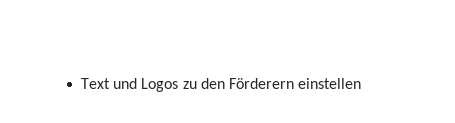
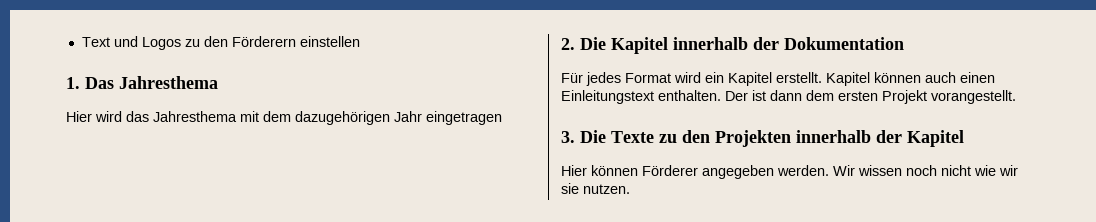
+ 1. Das Jahresthema
+ Hier wird das Jahresthema mit dem dazugehörigen Jahr eingetragen
+ 2. Die Kapitel innerhalb der Dokumentation
+ Für jedes Format wird ein Kapitel erstellt. Kapitel können auch einen Einleitungstext enthalten. Der ist dann dem ersten Projekt vorangestellt.
+ 3. Die Texte zu den Projekten innerhalb der Kapitel
+ Hier können Förderer angegeben werden. Wir wissen noch nicht wie wir sie nutzen.

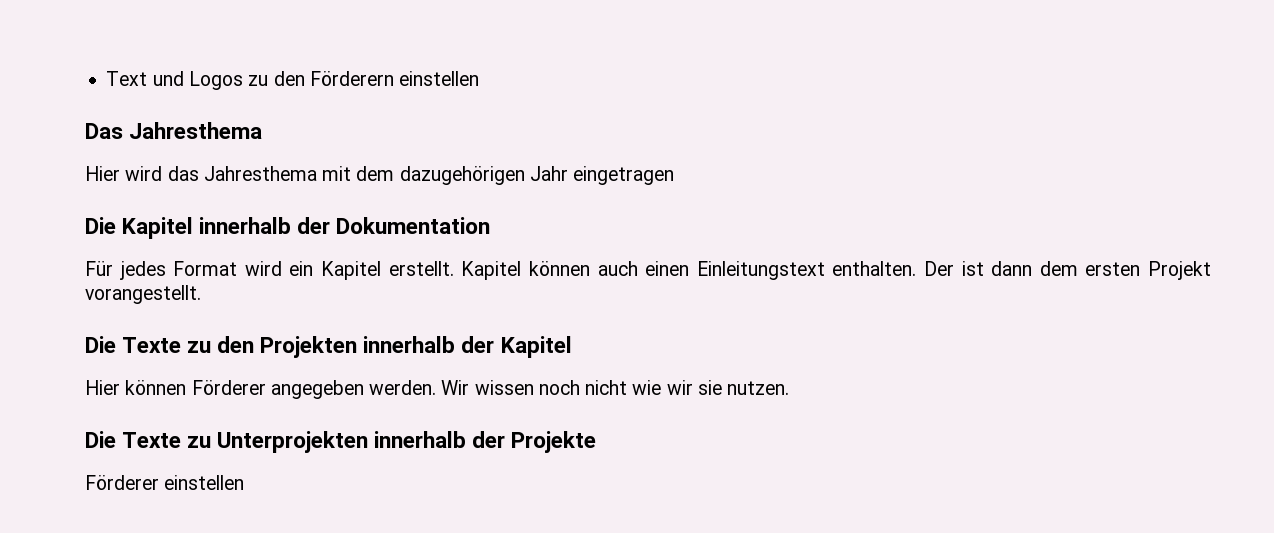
- 1. Das Jahresthema
+ Das Jahresthema
- 2. Die Kapitel innerhalb der Dokumentation
+ Die Kapitel innerhalb der Dokumentation
- 3. Die Texte zu den Projekten innerhalb der Kapitel
+ Die Texte zu den Projekten innerhalb der Kapitel
+ Die Texte zu Unterprojekten innerhalb der Projekte
+ Förderer einstellen

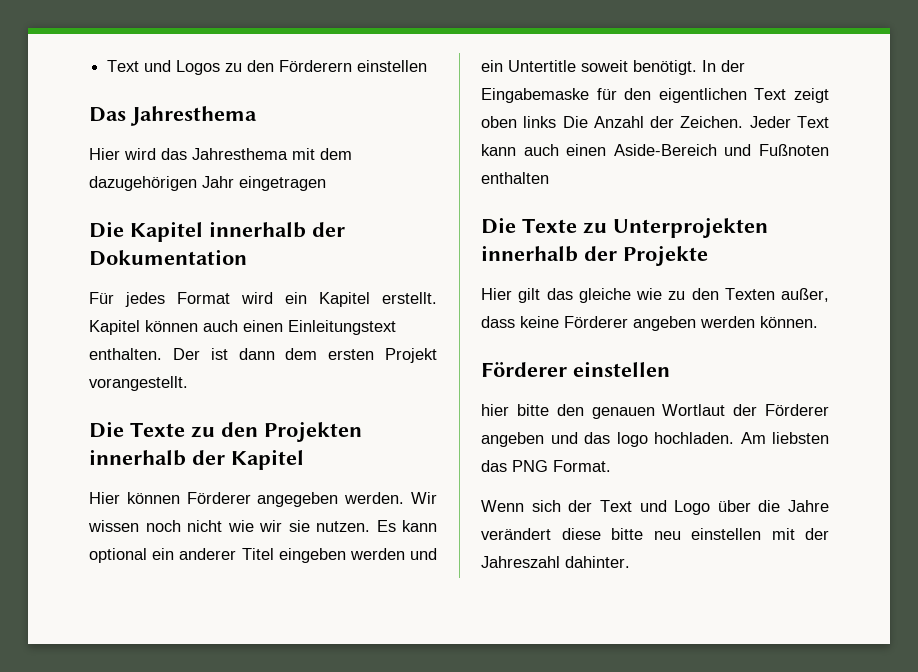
+ Es kann optional ein anderer Titel eingeben werden und ein Untertitle soweit benötigt. In der Eingabemaske für den eigentlichen Text zeigt oben links Die Anzahl der Zeichen. Jeder Text kann auch einen Aside-Bereich und Fußnoten enthalten
+ Hier gilt das gleiche wie zu den Texten außer, dass keine Förderer angeben werden können.
  Förderer einstellen
+ hier bitte den genauen Wortlaut der Förderer angeben und das logo hochladen. Am liebsten das PNG Format.
+ Wenn sich der Text und Logo über die Jahre verändert diese bitte neu einstellen mit der Jahreszahl dahinter.

